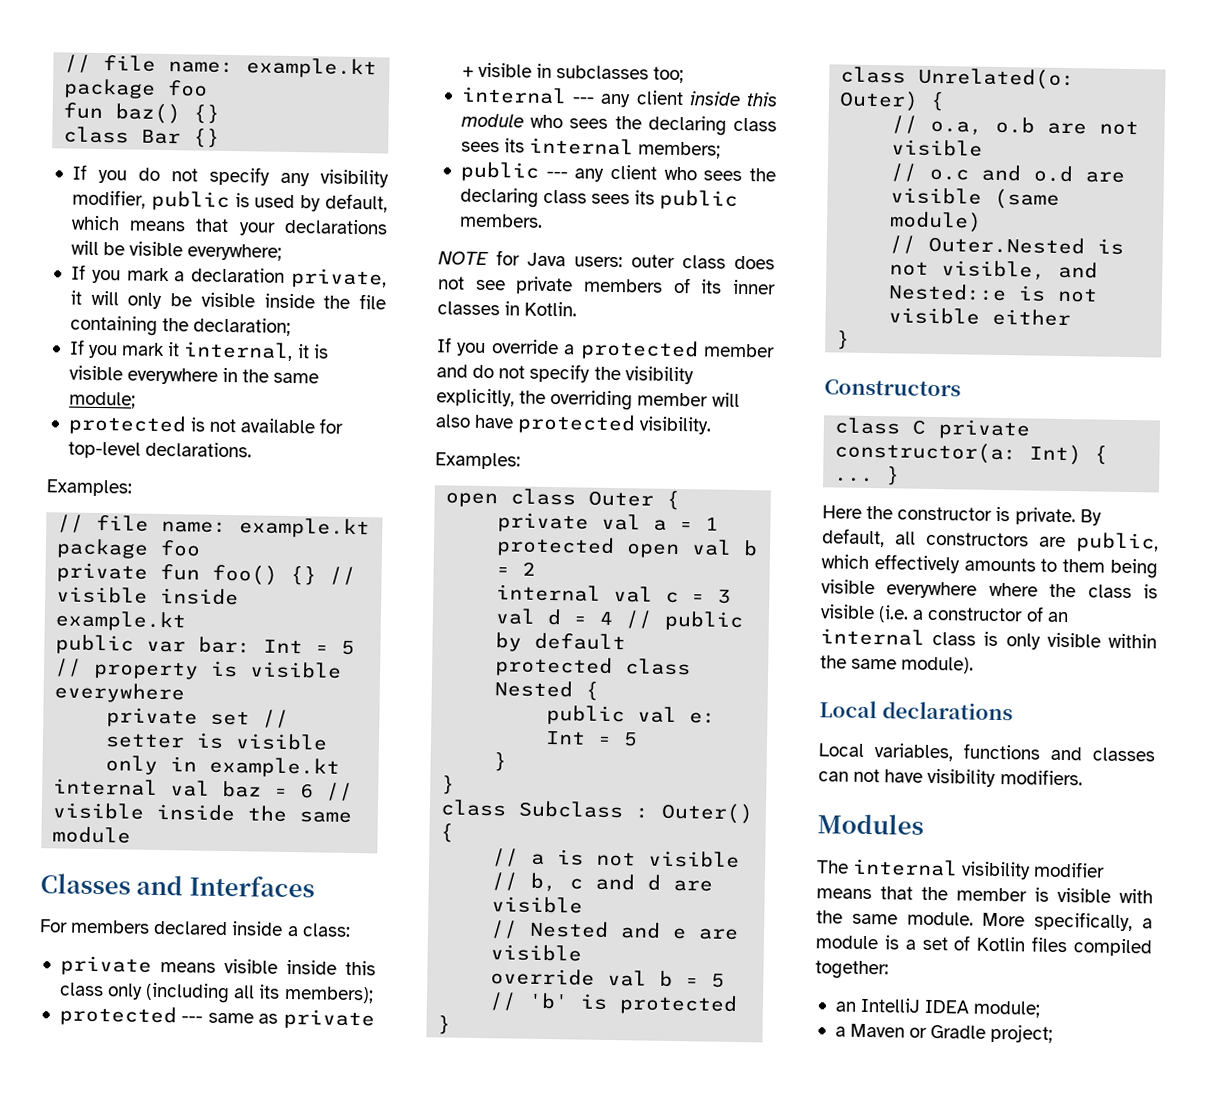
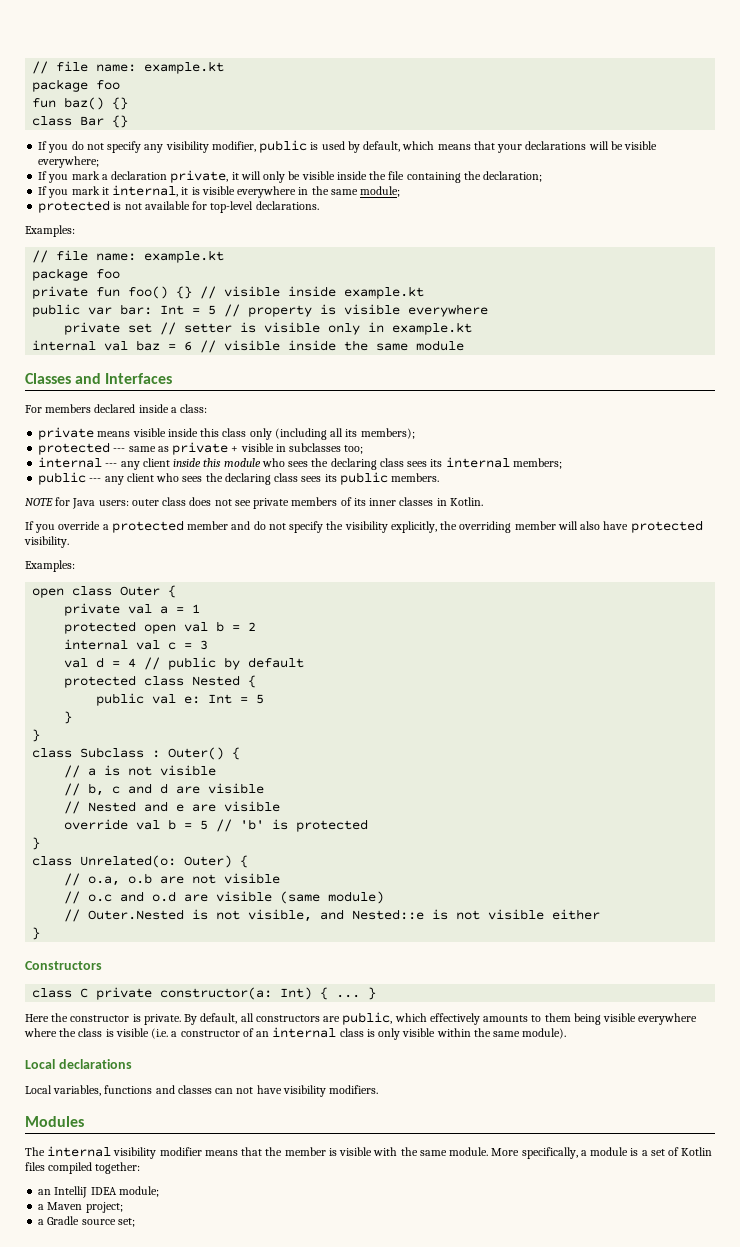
- a Maven or Gradle project;
+ a Maven project;
+ a Gradle source set;

